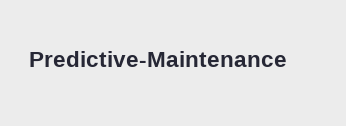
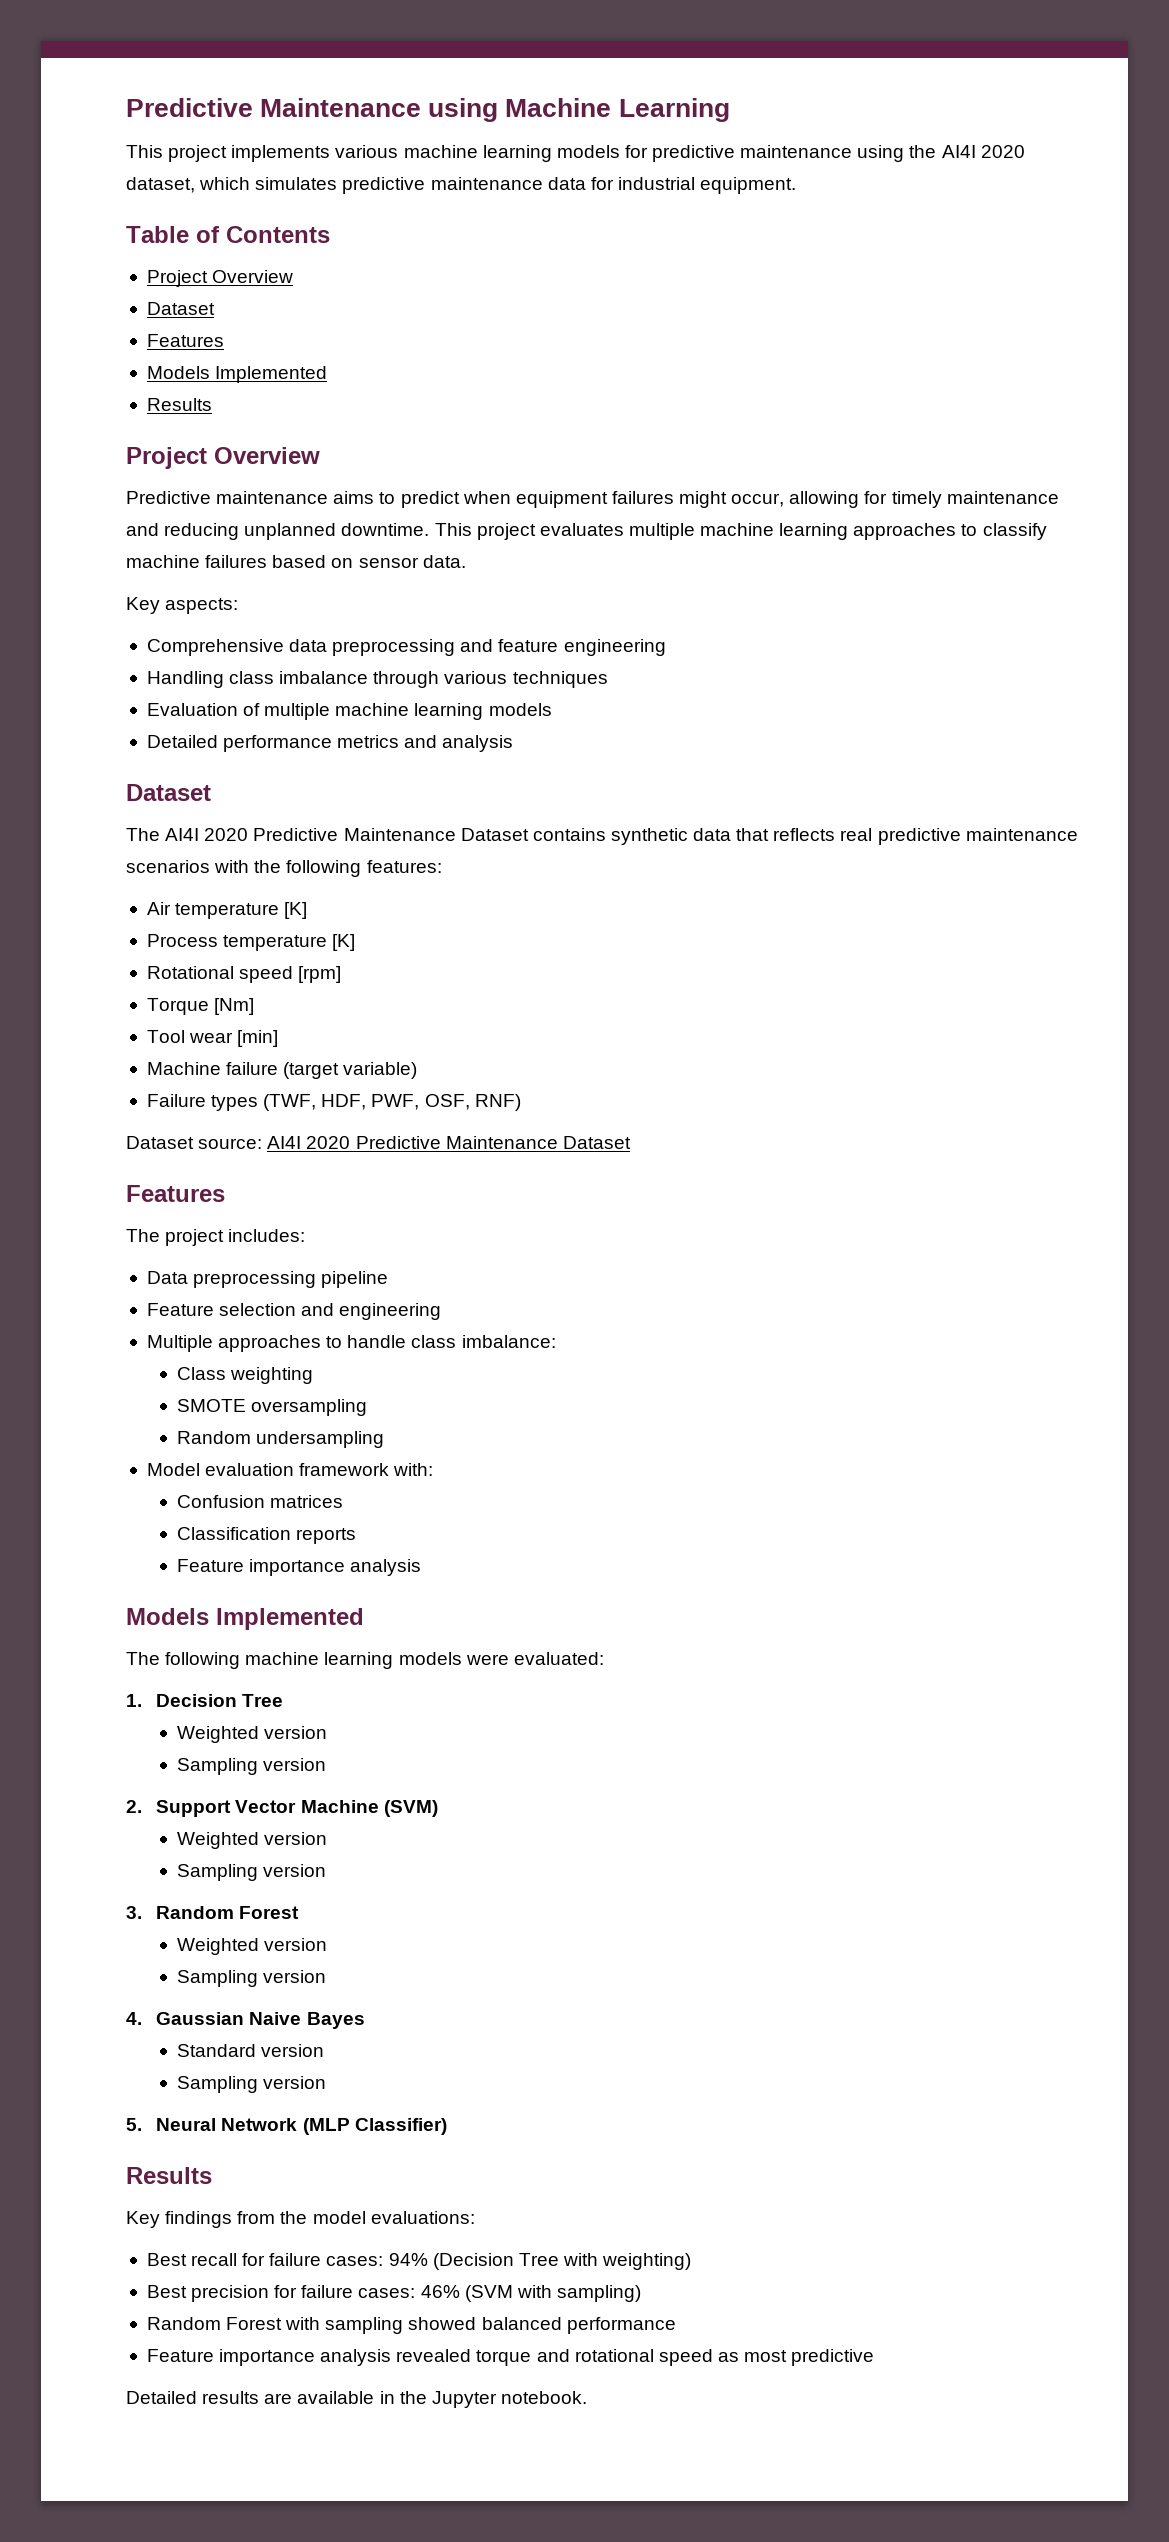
- Predictive-Maintenance
+ Predictive Maintenance using Machine Learning
+ This project implements various machine learning models for predictive maintenance using the AI4I 2020 dataset, which simulates predictive maintenance data for industrial equipment.
+ Table of Contents
+ Project Overview
+ Dataset
+ Features
+ Models Implemented
+ Results
+ Project Overview
+ Predictive maintenance aims to predict when equipment failures might occur, allowing for timely maintenance and reducing unplanned downtime. This project evaluates multiple machine learning approaches to classify machine failures based on sensor data.
+ Key aspects:
+ Comprehensive data preprocessing and feature engineering
+ Handling class imbalance through various techniques
+ Evaluation of multiple machine learning models
+ Detailed performance metrics and analysis
+ Dataset
+ The AI4I 2020 Predictive Maintenance Dataset contains synthetic data that reflects real predictive maintenance scenarios with the following features:
+ Air temperature [K]
+ Process temperature [K]
+ Rotational speed [rpm]
+ Torque [Nm]
+ Tool wear [min]
+ Machine failure (target variable)
+ Failure types (TWF, HDF, PWF, OSF, RNF)
+ Dataset source: AI4I 2020 Predictive Maintenance Dataset
+ Features
+ The project includes:
+ Data preprocessing pipeline
+ Feature selection and engineering
+ Multiple approaches to handle class imbalance:
+ Class weighting
+ SMOTE oversampling
+ Random undersampling
+ Model evaluation framework with:
+ Confusion matrices
+ Classification reports
+ Feature importance analysis
+ Models Implemented
+ The following machine learning models were evaluated:
+ 1. Decision Tree
+ Weighted version
+ Sampling version
+ 2. Support Vector Machine (SVM)
+ Weighted version
+ Sampling version
+ 3. Random Forest
+ Weighted version
+ Sampling version
+ 4. Gaussian Naive Bayes
+ Standard version
+ Sampling version
+ 5. Neural Network (MLP Classifier)
+ Results
+ Key findings from the model evaluations:
+ Best recall for failure cases: 94% (Decision Tree with weighting)
+ Best precision for failure cases: 46% (SVM with sampling)
+ Random Forest with sampling showed balanced performance
+ Feature importance analysis revealed torque and rotational speed as most predictive
+ Detailed results are available in the Jupyter notebook.

